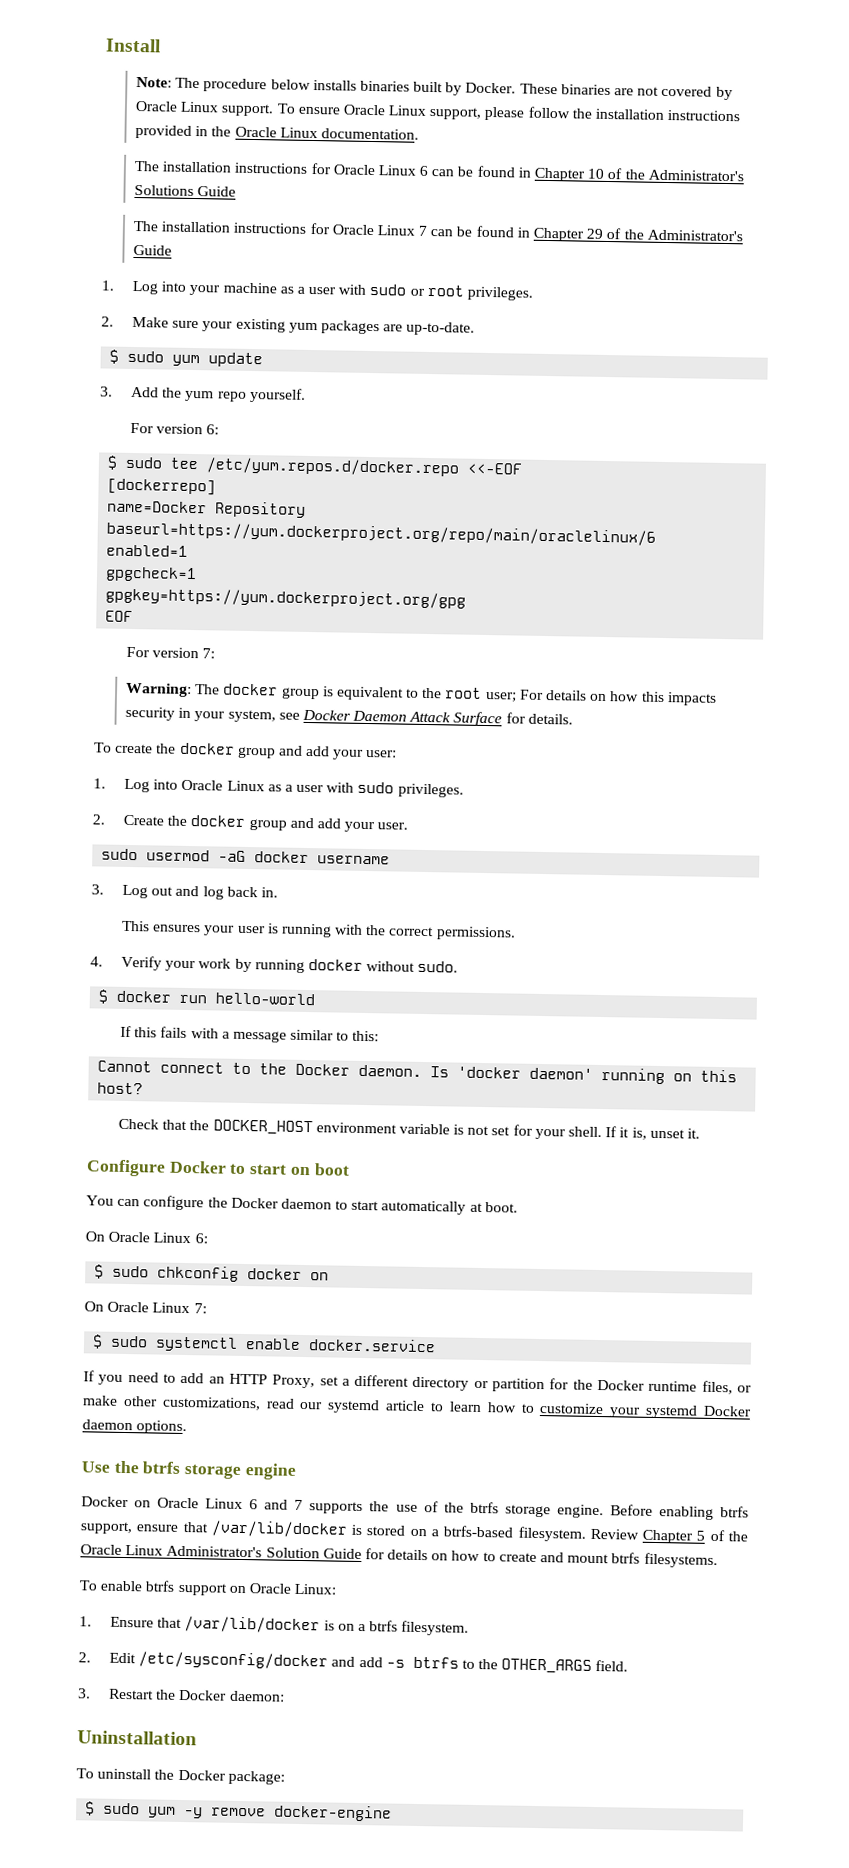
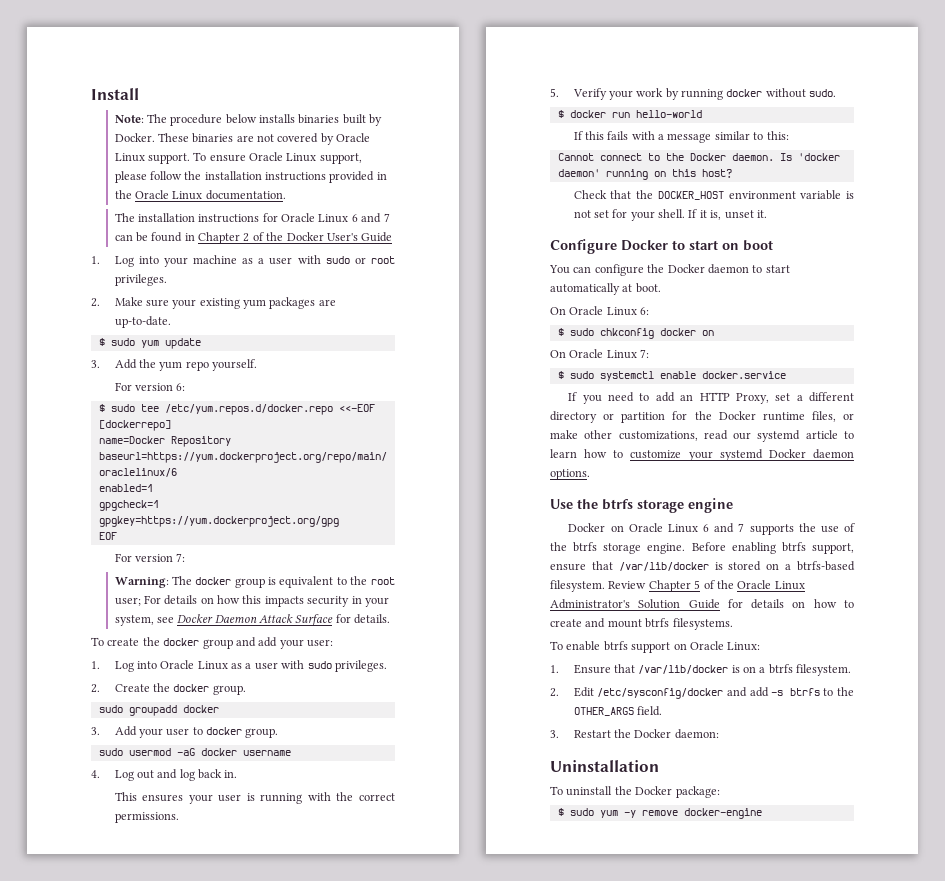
- The installation instructions for Oracle Linux 6 can be found in Chapter 10 of the Administrator's Solutions Guide
- The installation instructions for Oracle Linux 7 can be found in Chapter 29 of the Administrator's Guide
+ The installation instructions for Oracle Linux 6 and 7 can be found in Chapter 2 of the Docker User's Guide
- 2. Create the docker group and add your user.
+ 2. Create the docker group.
+ sudo groupadd docker
+ 3. Add your user to docker group.
- 3. Log out and log back in.
+ 4. Log out and log back in.
- 4. Verify your work by running docker without sudo.
+ 5. Verify your work by running docker without sudo.

